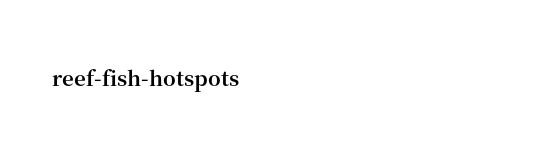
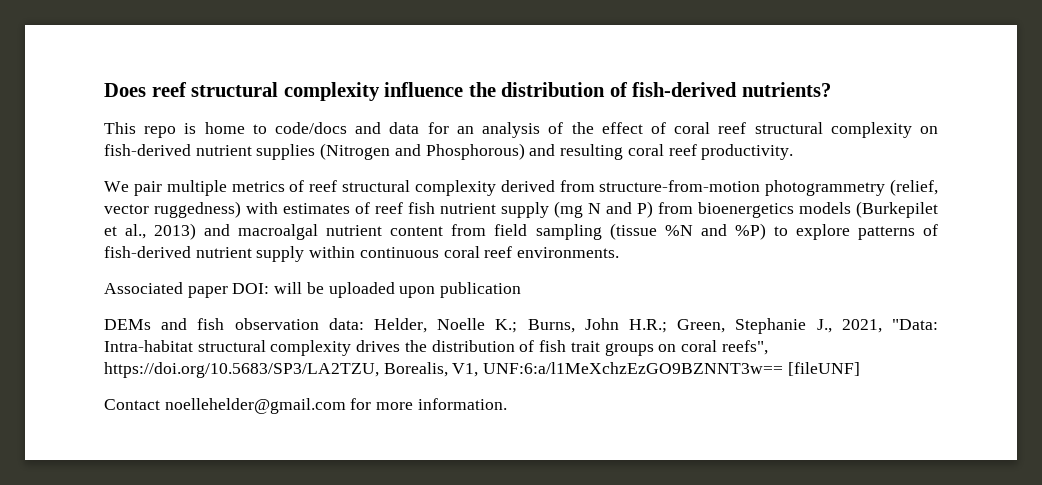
- reef-fish-hotspots
+ Does reef structural complexity influence the distribution of fish-derived nutrients?
+ This repo is home to code/docs and data for an analysis of the effect of coral reef structural complexity on fish-derived nutrient supplies (Nitrogen and Phosphorous) and resulting coral reef productivity.
+ We pair multiple metrics of reef structural complexity derived from structure-from-motion photogrammetry (relief, vector ruggedness) with estimates of reef fish nutrient supply (mg N and P) from bioenergetics models (Burkepilet et al., 2013) and macroalgal nutrient content from field sampling (tissue %N and %P) to explore patterns of fish-derived nutrient supply within continuous coral reef environments.
+ Associated paper DOI: will be uploaded upon publication
+ DEMs and fish observation data: Helder, Noelle K.; Burns, John H.R.; Green, Stephanie J., 2021, "Data: Intra-habitat structural complexity drives the distribution of fish trait groups on coral reefs", https://doi.org/10.5683/SP3/LA2TZU, Borealis, V1, UNF:6:a/l1MeXchzEzGO9BZNNT3w== [fileUNF]
+ Contact noellehelder@gmail.com for more information.

